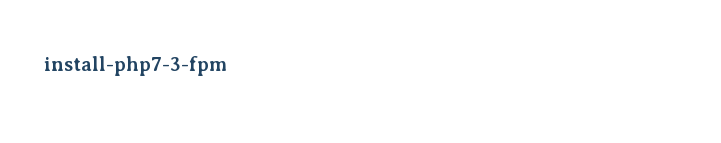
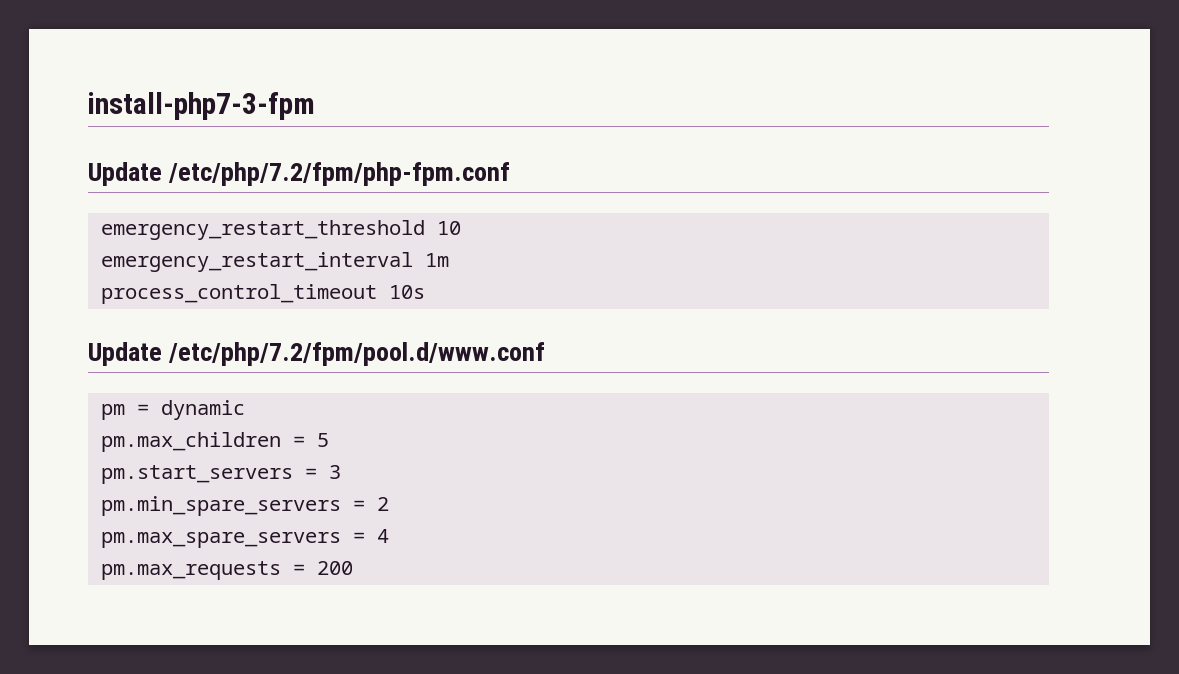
+ Update /etc/php/7.2/fpm/php-fpm.conf
+ emergency_restart_threshold 10
+ emergency_restart_interval 1m
+ process_control_timeout 10s
+ Update /etc/php/7.2/fpm/pool.d/www.conf
+ pm = dynamic
+ pm.max_children = 5
+ pm.start_servers = 3
+ pm.min_spare_servers = 2
+ pm.max_spare_servers = 4
+ pm.max_requests = 200

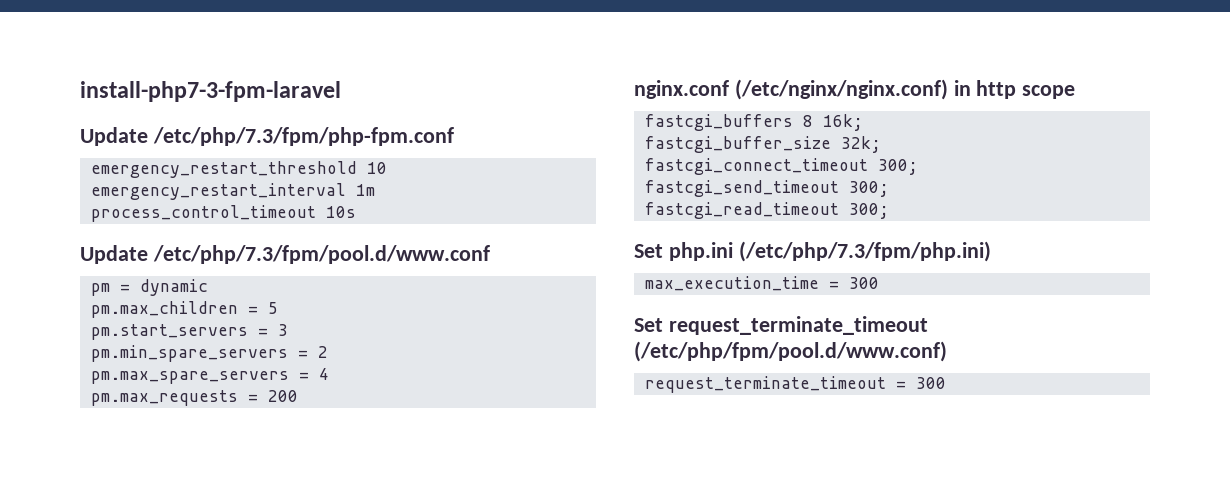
- install-php7-3-fpm
- Update /etc/php/7.2/fpm/php-fpm.conf
+ install-php7-3-fpm-laravel
+ Update /etc/php/7.3/fpm/php-fpm.conf
- Update /etc/php/7.2/fpm/pool.d/www.conf
+ Update /etc/php/7.3/fpm/pool.d/www.conf
+ nginx.conf (/etc/nginx/nginx.conf) in http scope
+ fastcgi_buffers 8 16k;
+ fastcgi_buffer_size 32k;
+ fastcgi_connect_timeout 300;
+ fastcgi_send_timeout 300;
+ fastcgi_read_timeout 300;
+ Set php.ini (/etc/php/7.3/fpm/php.ini)
+ max_execution_time = 300
+ Set request_terminate_timeout (/etc/php/fpm/pool.d/www.conf)
+ request_terminate_timeout = 300

